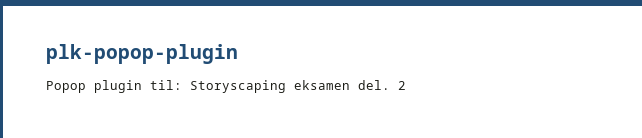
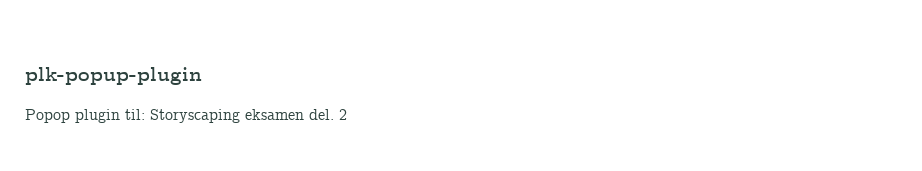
- plk-popop-plugin
+ plk-popup-plugin

